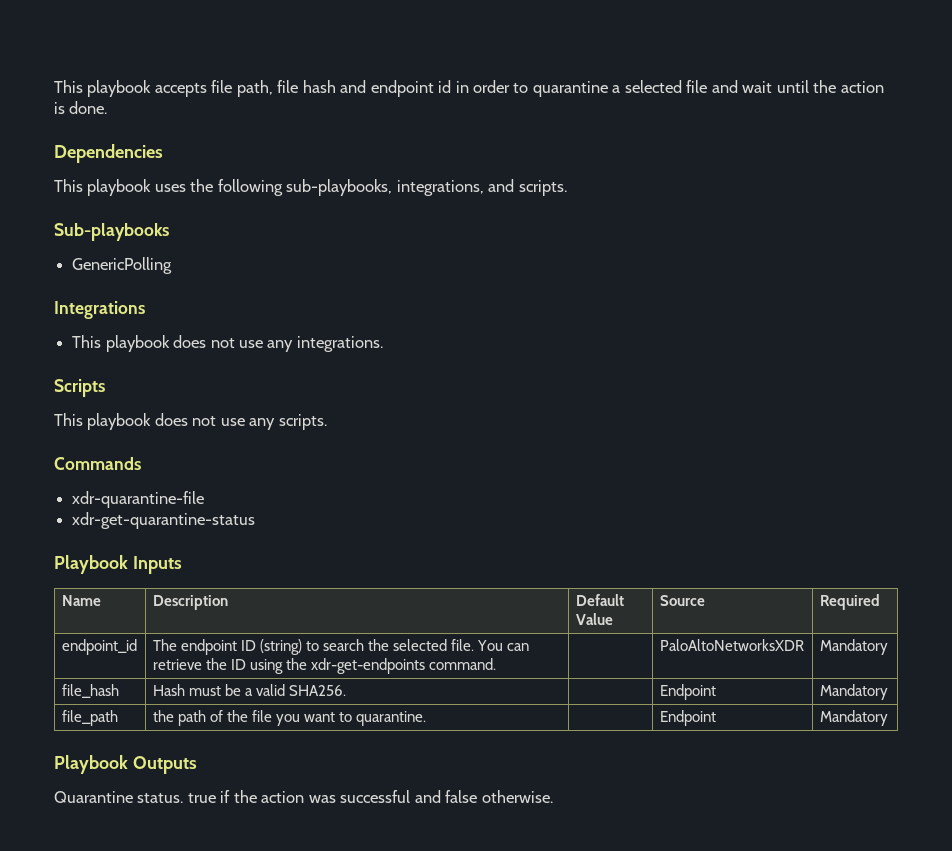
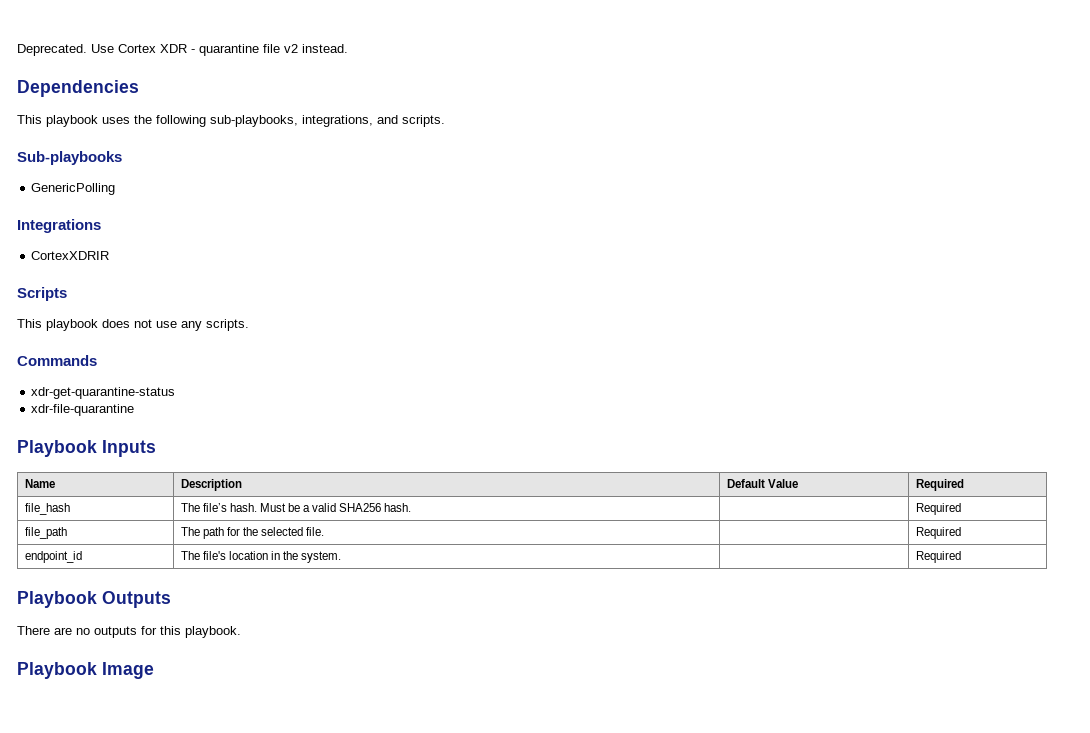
- This playbook accepts file path, file hash and endpoint id in order to quarantine a selected file and wait until the action is done.
+ Deprecated. Use Cortex XDR - quarantine file v2 instead.
- This playbook does not use any integrations.
+ CortexXDRIR
- xdr-quarantine-file
  xdr-get-quarantine-status
+ xdr-file-quarantine
- Name | Description | Default Value | Source | Required
- endpoint_id | The endpoint ID (string) to search the selected file. You can retrieve the ID using the xdr-get-endpoints command. | | PaloAltoNetworksXDR | Mandatory
- file_hash | Hash must be a valid SHA256. | | Endpoint | Mandatory
- file_path | the path of the file you want to quarantine. | | Endpoint | Mandatory
+ Name | Description | Default Value | Required
+ file_hash | The file’s hash. Must be a valid SHA256 hash. | | Required
+ file_path | The path for the selected file. | | Required
+ endpoint_id | The file's location in the system. | | Required
  Playbook Outputs
- Quarantine status. true if the action was successful and false otherwise.
+ There are no outputs for this playbook.
+ Playbook Image

